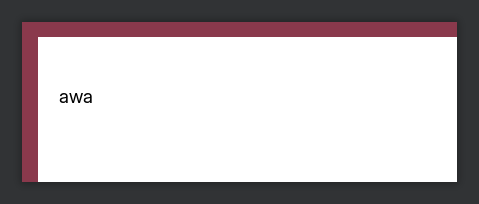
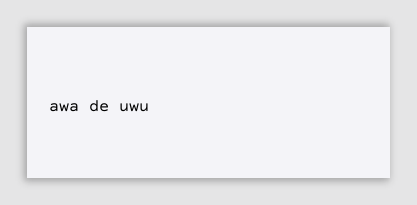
- awa
+ awa de uwu

